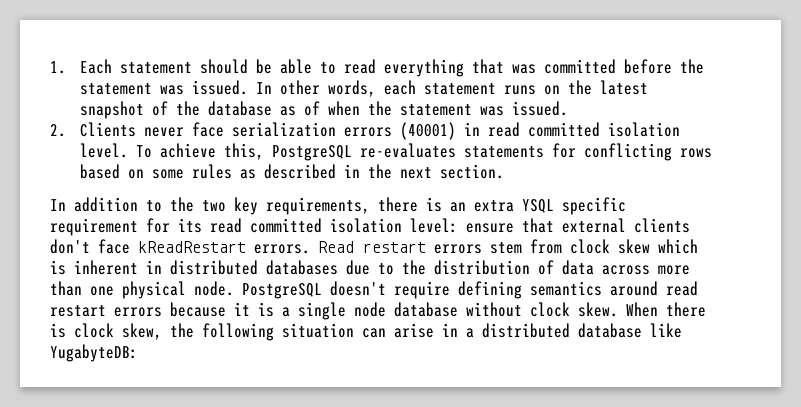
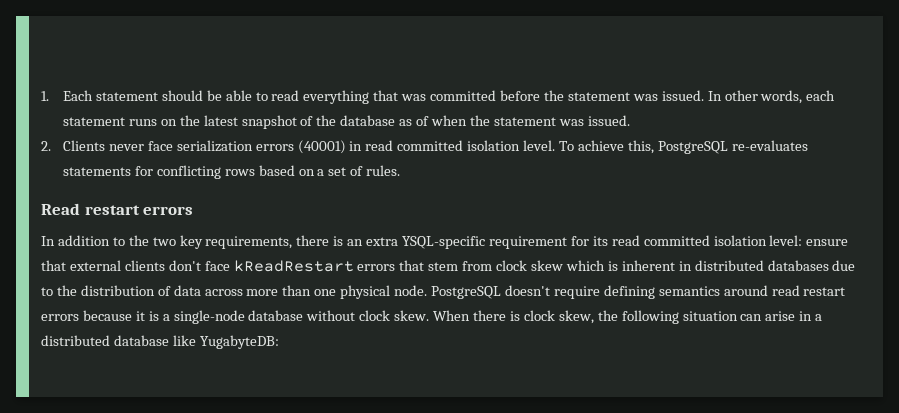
- To achieve this, PostgreSQL re-evaluates statements for conflicting rows based on some rules as described in the next section.
+ To achieve this, PostgreSQL re-evaluates statements for conflicting rows based on a set of rules.
+ Read restart errors
- In addition to the two key requirements, there is an extra YSQL specific requirement for its read committed isolation level: ensure that external clients don't face kReadRestart errors. Read restart errors stem from clock skew which is inherent in distributed databases due to the distribution of data across more than one physical node.
+ In addition to the two key requirements, there is an extra YSQL-specific requirement for its read committed isolation level: ensure that external clients don't face kReadRestart errors that stem from clock skew which is inherent in distributed databases due to the distribution of data across more than one physical node.
- PostgreSQL doesn't require defining semantics around read restart errors because it is a single node database without clock skew.
+ PostgreSQL doesn't require defining semantics around read restart errors because it is a single-node database without clock skew.

